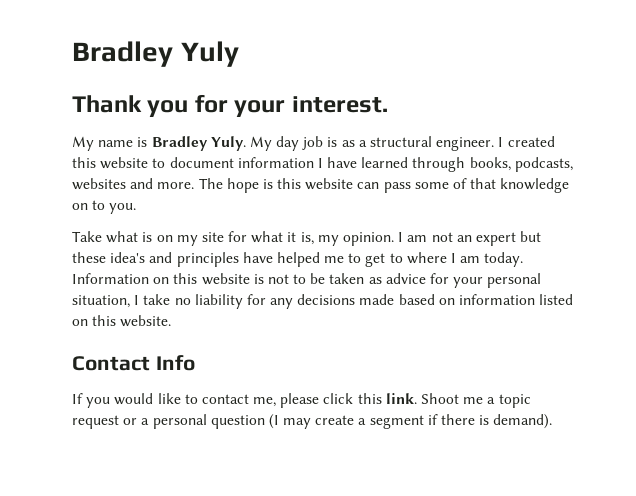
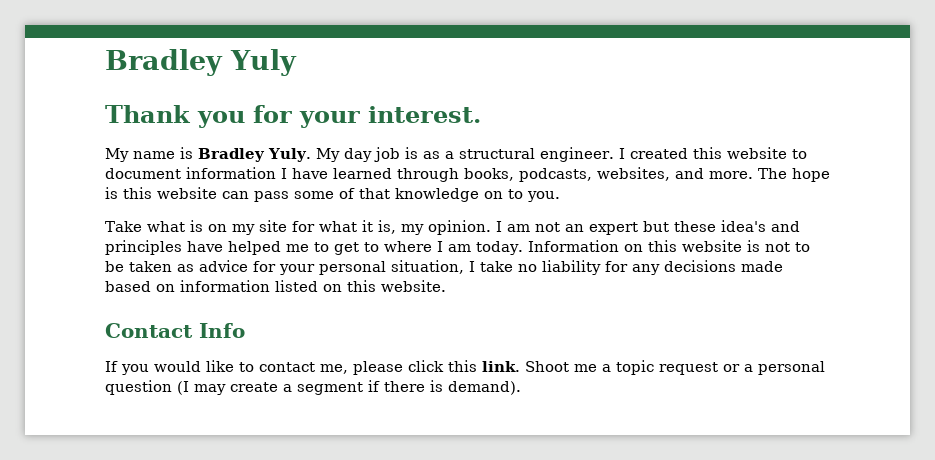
- I created this website to document information I have learned through books, podcasts, websites and more.
+ I created this website to document information I have learned through books, podcasts, websites, and more.

